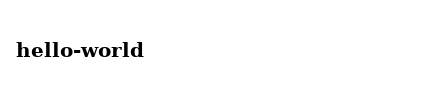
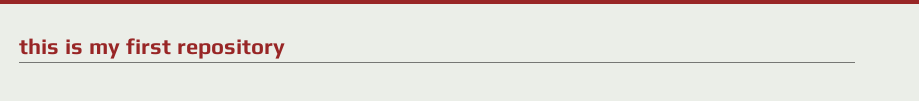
- hello-world
+ this is my first repository

